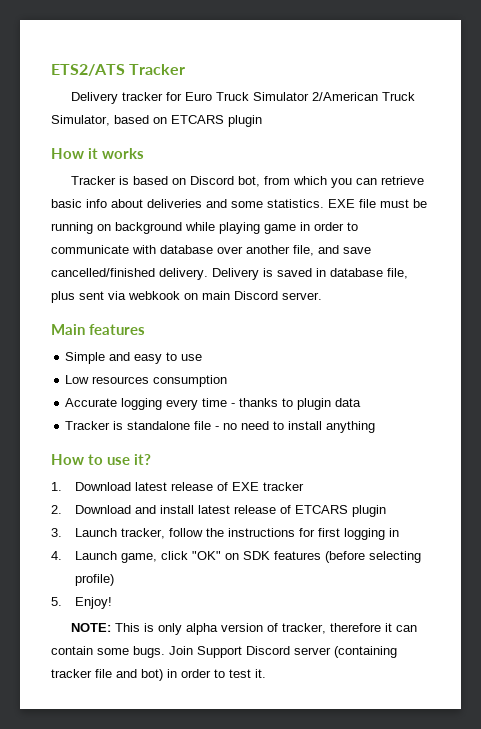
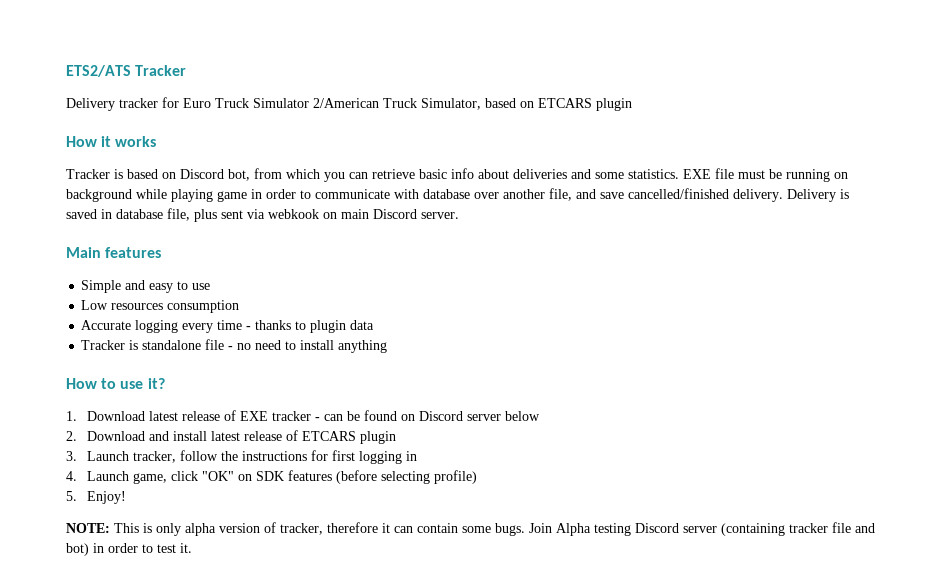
- 1. Download latest release of EXE tracker
+ 1. Download latest release of EXE tracker - can be found on Discord server below
- Join Support Discord server (containing tracker file and bot) in order to test it.
+ Join Alpha testing Discord server (containing tracker file and bot) in order to test it.

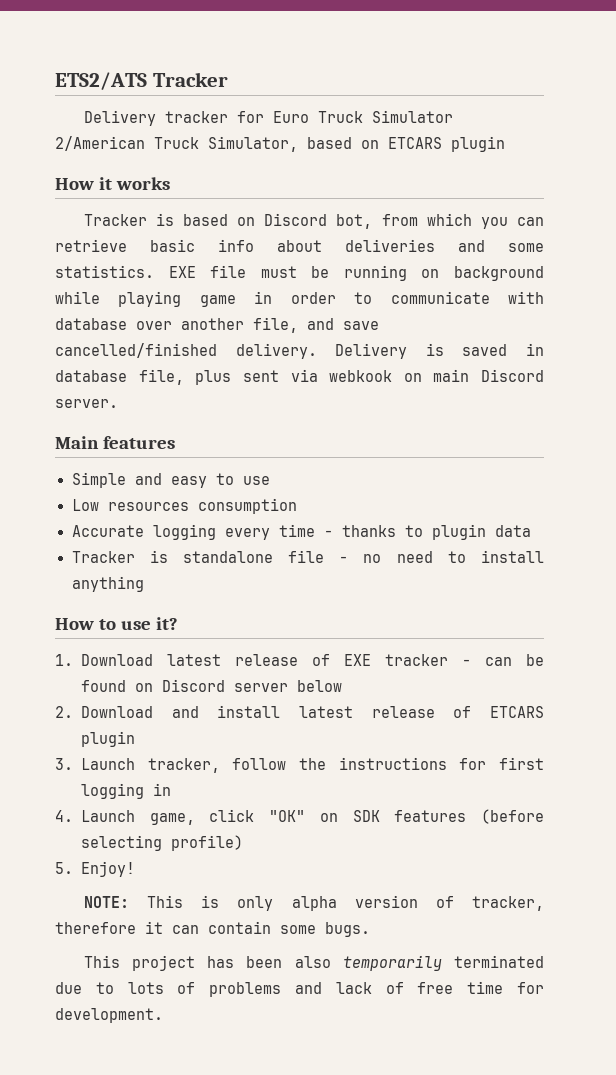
- NOTE: This is only alpha version of tracker, therefore it can contain some bugs. Join Alpha testing Discord server (containing tracker file and bot) in order to test it.
+ NOTE: This is only alpha version of tracker, therefore it can contain some bugs.
+ This project has been also temporarily terminated due to lots of problems and lack of free time for development.

